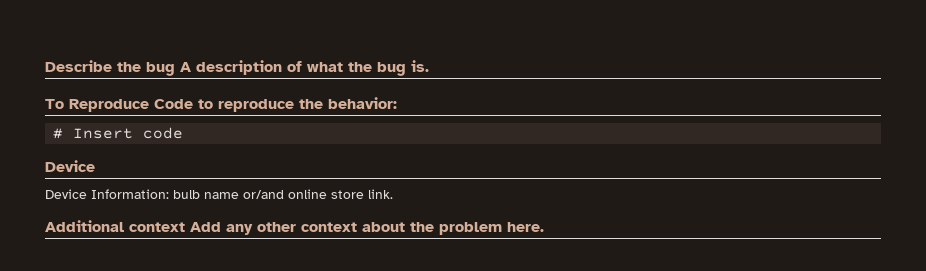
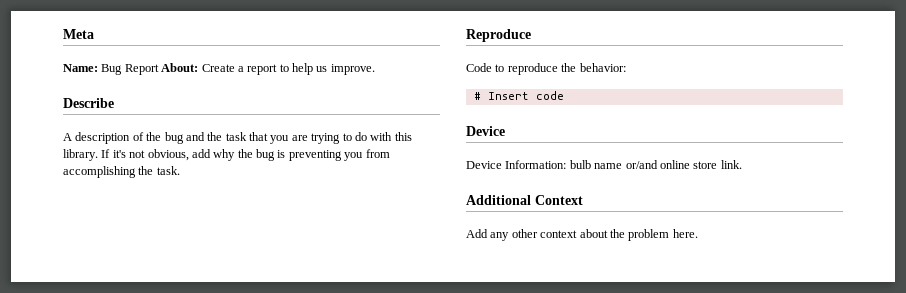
+ Meta
+ Name: Bug Report About: Create a report to help us improve.
- Describe the bug A description of what the bug is.
- To Reproduce Code to reproduce the behavior:
+ Describe
+ A description of the bug and the task that you are trying to do with this library. If it's not obvious, add why the bug is preventing you from accomplishing the task.
+ Reproduce
+ Code to reproduce the behavior:
- Additional context Add any other context about the problem here.
+ Additional Context
+ Add any other context about the problem here.

